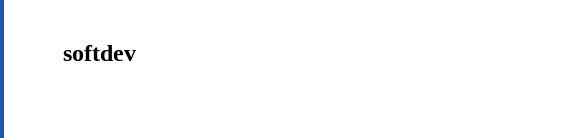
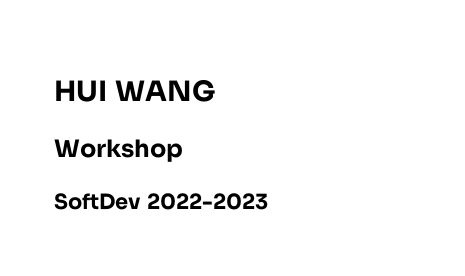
- softdev
+ HUI WANG
+ Workshop
+ SoftDev 2022-2023

